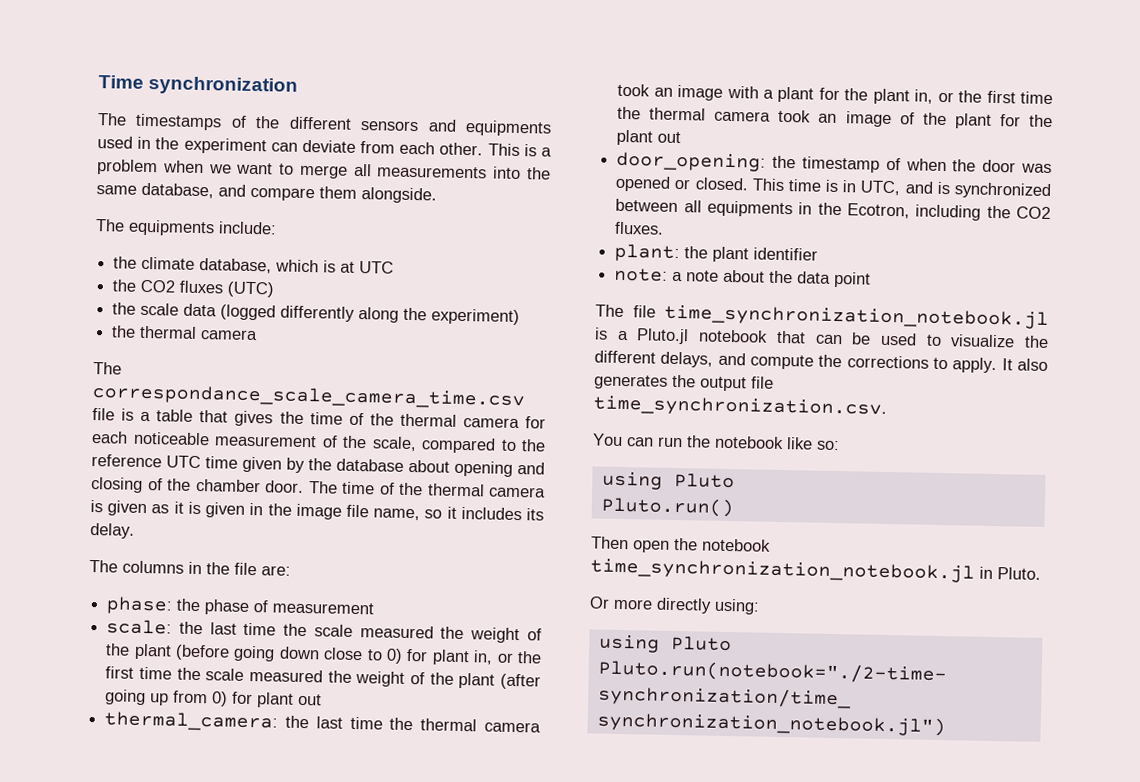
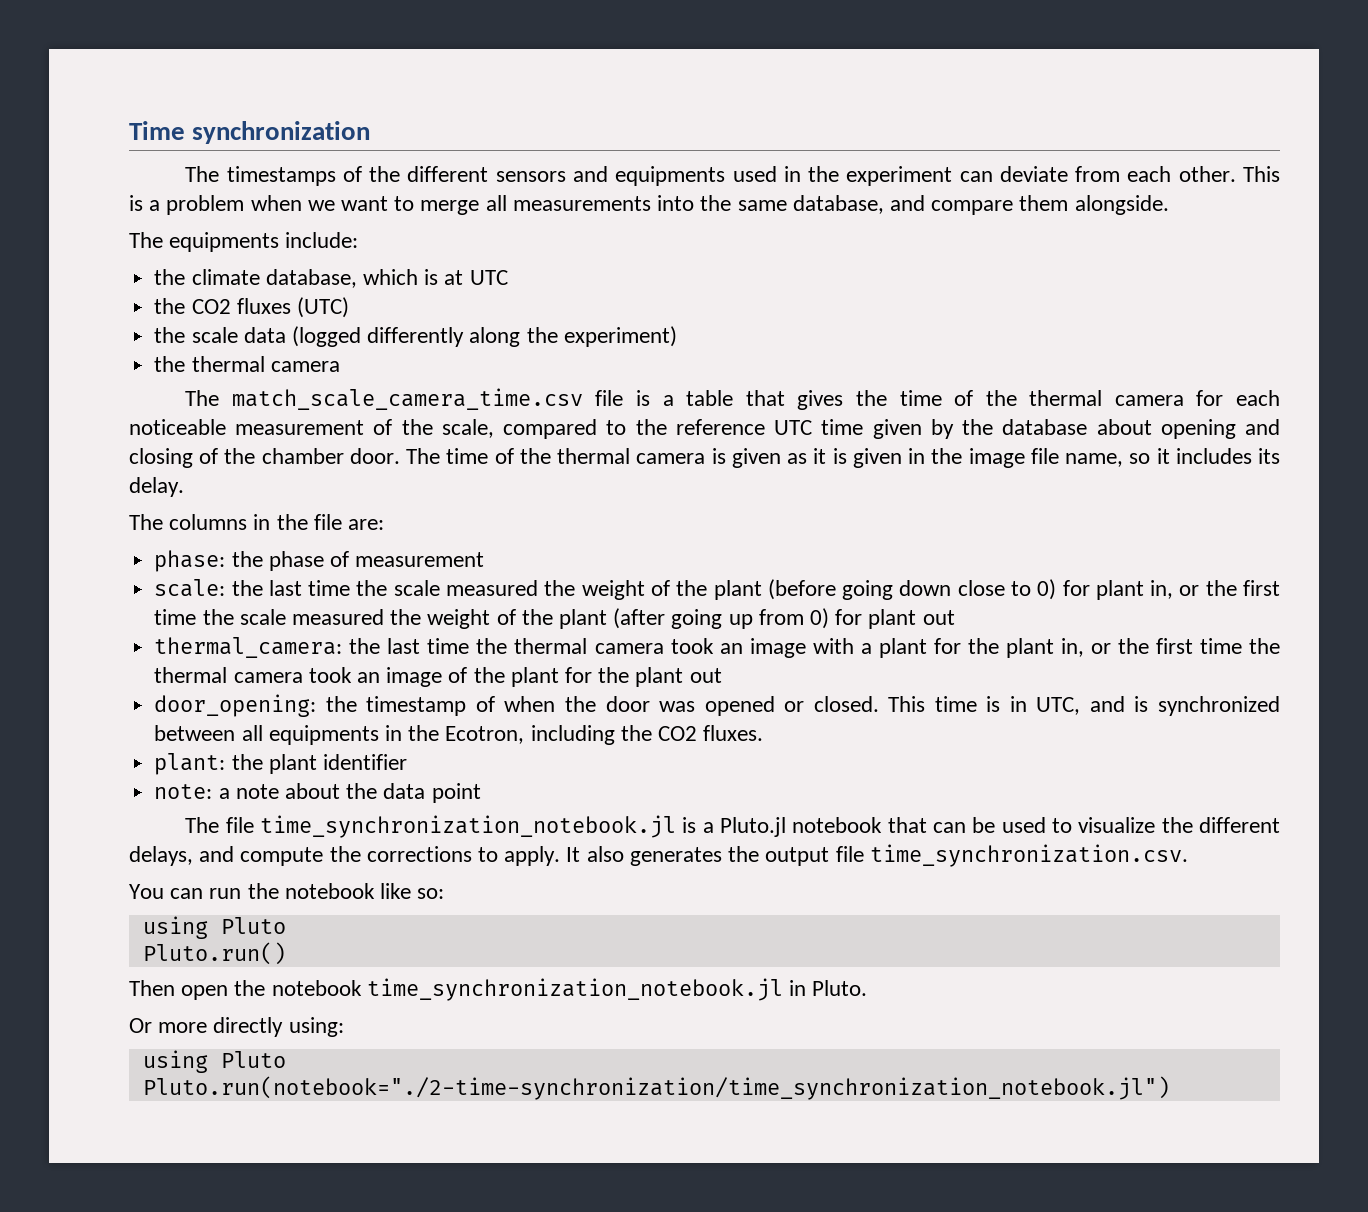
- The correspondance_scale_camera_time.csv file is a table that gives the time of the thermal camera for each noticeable measurement of the scale, compared to the reference UTC time given by the database about opening and closing of the chamber door.
+ The match_scale_camera_time.csv file is a table that gives the time of the thermal camera for each noticeable measurement of the scale, compared to the reference UTC time given by the database about opening and closing of the chamber door.

